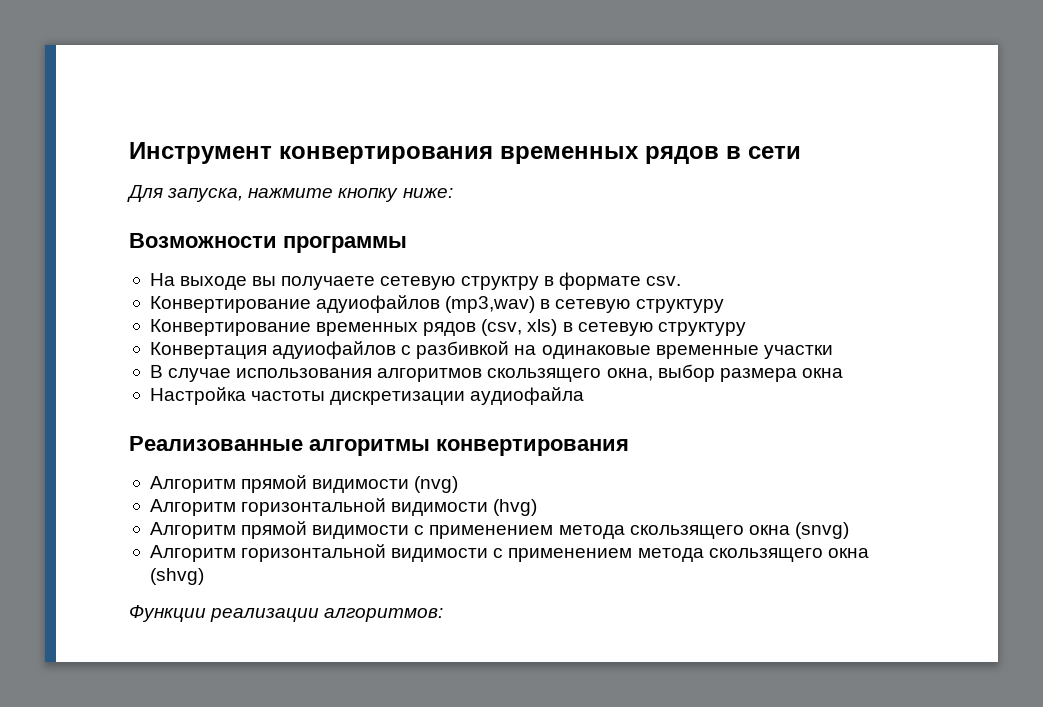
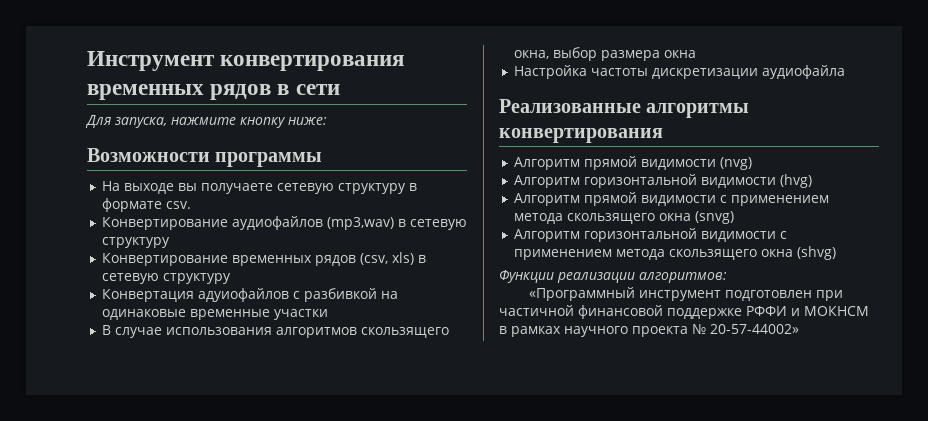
- На выходе вы получаете сетевую структру в формате csv.
+ На выходе вы получаете сетевую структуру в формате csv.
- Конвертирование адуиофайлов (mp3,wav) в сетевую структуру
+ Конвертирование аудиофайлов (mp3,wav) в сетевую структуру
+ «Программный инструмент подготовлен при частичной финансовой поддержке РФФИ и МОКНСМ в рамках научного проекта № 20-57-44002»

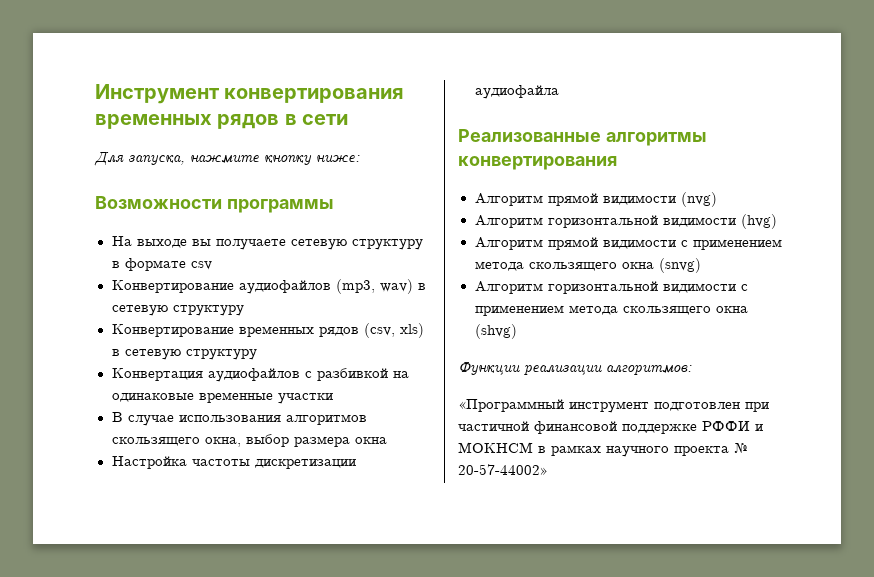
- На выходе вы получаете сетевую структуру в формате csv.
+ На выходе вы получаете сетевую структуру в формате csv
- Конвертирование аудиофайлов (mp3,wav) в сетевую структуру
+ Конвертирование аудиофайлов (mp3, wav) в сетевую структуру
- Конвертация адуиофайлов с разбивкой на одинаковые временные участки
+ Конвертация аудиофайлов с разбивкой на одинаковые временные участки

